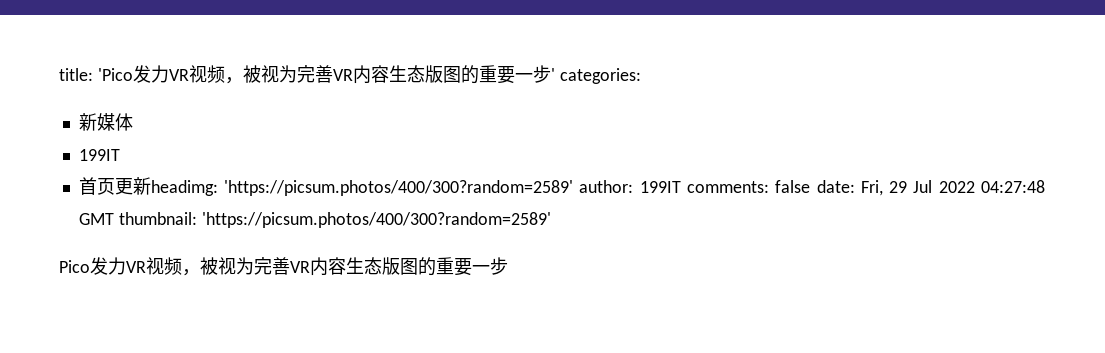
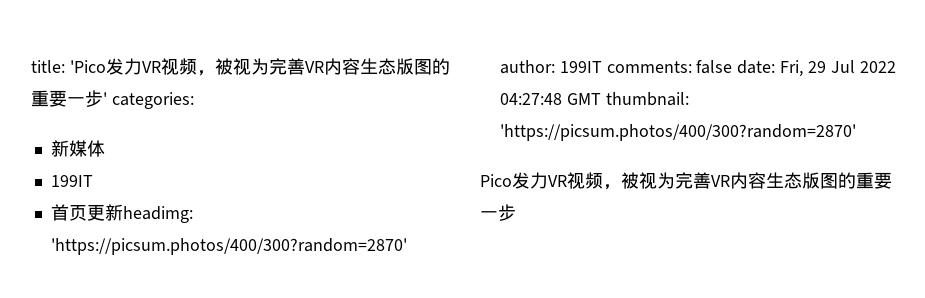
- 首页更新headimg: 'https://picsum.photos/400/300?random=2589' author: 199IT comments: false date: Fri, 29 Jul 2022 04:27:48 GMT thumbnail: 'https://picsum.photos/400/300?random=2589'
+ 首页更新headimg: 'https://picsum.photos/400/300?random=2870' author: 199IT comments: false date: Fri, 29 Jul 2022 04:27:48 GMT thumbnail: 'https://picsum.photos/400/300?random=2870'

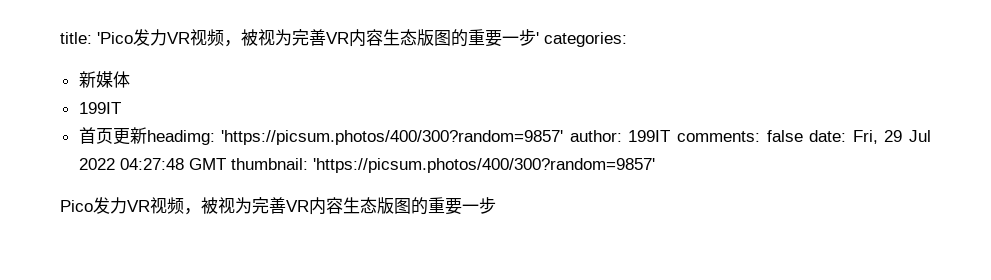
- 首页更新headimg: 'https://picsum.photos/400/300?random=2870' author: 199IT comments: false date: Fri, 29 Jul 2022 04:27:48 GMT thumbnail: 'https://picsum.photos/400/300?random=2870'
+ 首页更新headimg: 'https://picsum.photos/400/300?random=9857' author: 199IT comments: false date: Fri, 29 Jul 2022 04:27:48 GMT thumbnail: 'https://picsum.photos/400/300?random=9857'

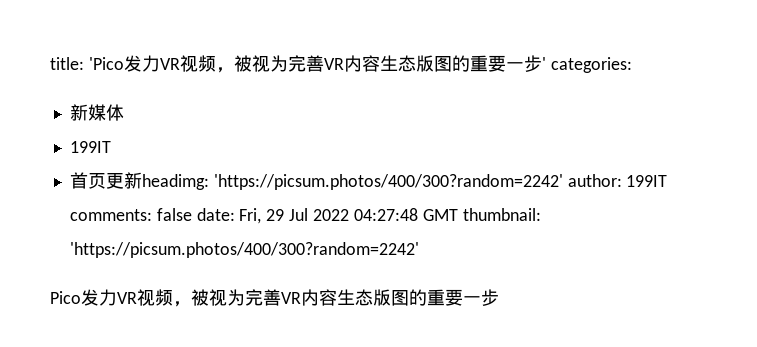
- 首页更新headimg: 'https://picsum.photos/400/300?random=9857' author: 199IT comments: false date: Fri, 29 Jul 2022 04:27:48 GMT thumbnail: 'https://picsum.photos/400/300?random=9857'
+ 首页更新headimg: 'https://picsum.photos/400/300?random=2242' author: 199IT comments: false date: Fri, 29 Jul 2022 04:27:48 GMT thumbnail: 'https://picsum.photos/400/300?random=2242'

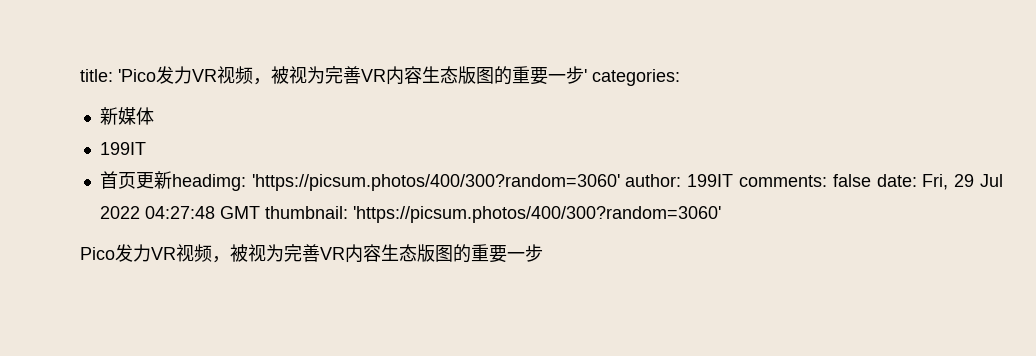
- 首页更新headimg: 'https://picsum.photos/400/300?random=2242' author: 199IT comments: false date: Fri, 29 Jul 2022 04:27:48 GMT thumbnail: 'https://picsum.photos/400/300?random=2242'
+ 首页更新headimg: 'https://picsum.photos/400/300?random=3060' author: 199IT comments: false date: Fri, 29 Jul 2022 04:27:48 GMT thumbnail: 'https://picsum.photos/400/300?random=3060'

